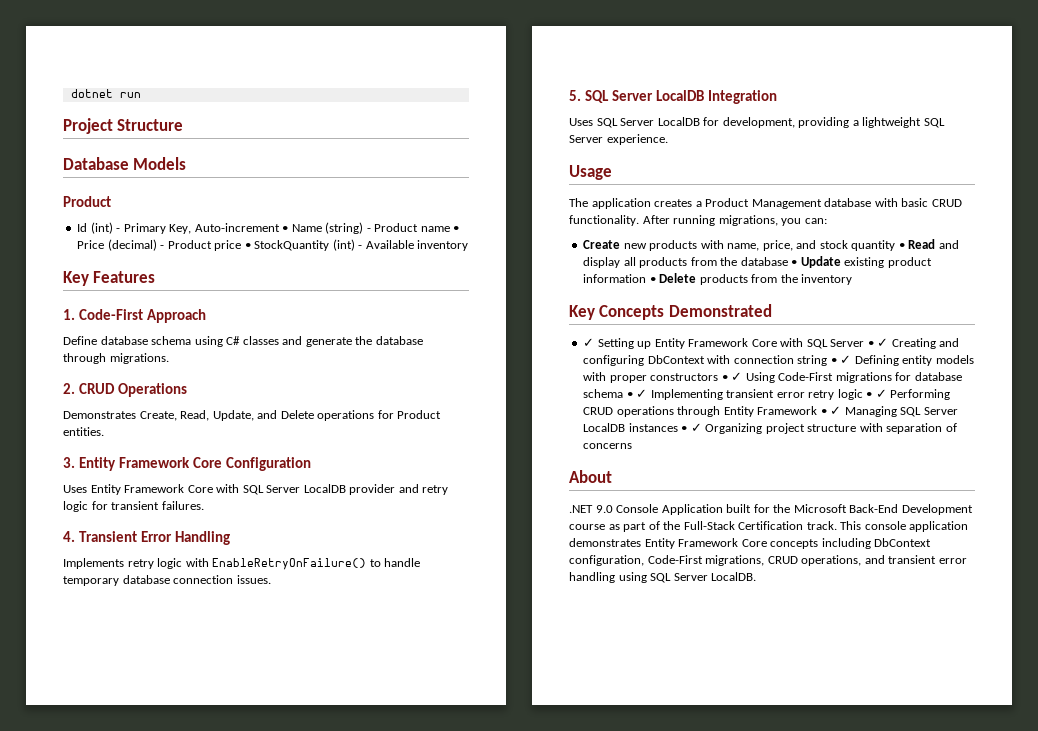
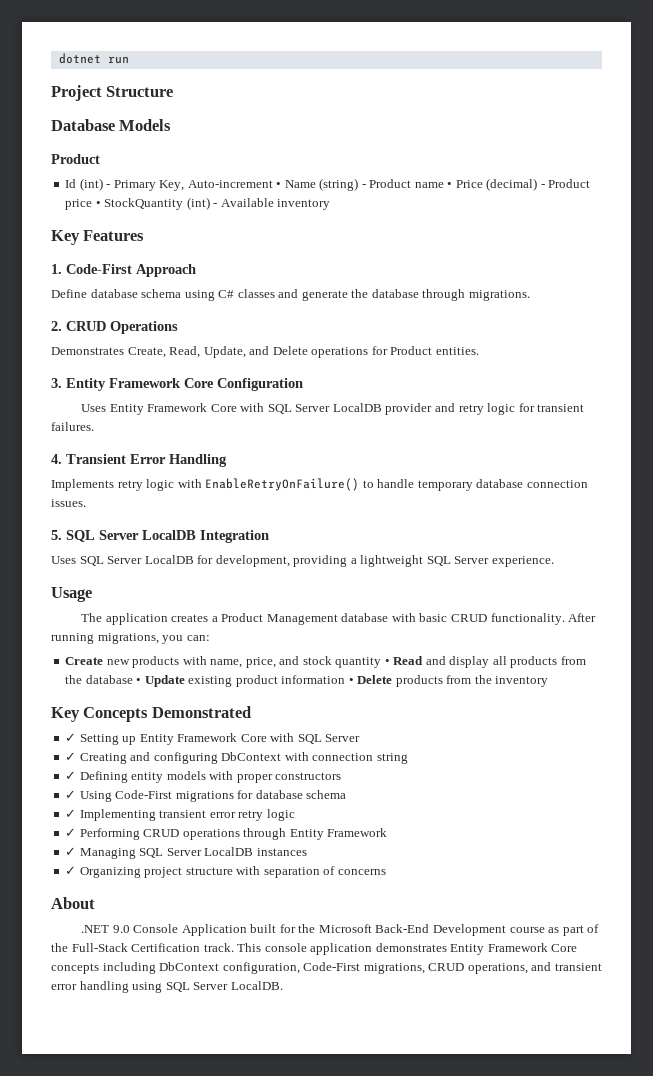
- ✓ Setting up Entity Framework Core with SQL Server • ✓ Creating and configuring DbContext with connection string • ✓ Defining entity models with proper constructors • ✓ Using Code-First migrations for database schema • ✓ Implementing transient error retry logic • ✓ Performing CRUD operations through Entity Framework • ✓ Managing SQL Server LocalDB instances • ✓ Organizing project structure with separation of concerns
+ ✓ Setting up Entity Framework Core with SQL Server
+ ✓ Creating and configuring DbContext with connection string
+ ✓ Defining entity models with proper constructors
+ ✓ Using Code-First migrations for database schema
+ ✓ Implementing transient error retry logic
+ ✓ Performing CRUD operations through Entity Framework
+ ✓ Managing SQL Server LocalDB instances
+ ✓ Organizing project structure with separation of concerns

